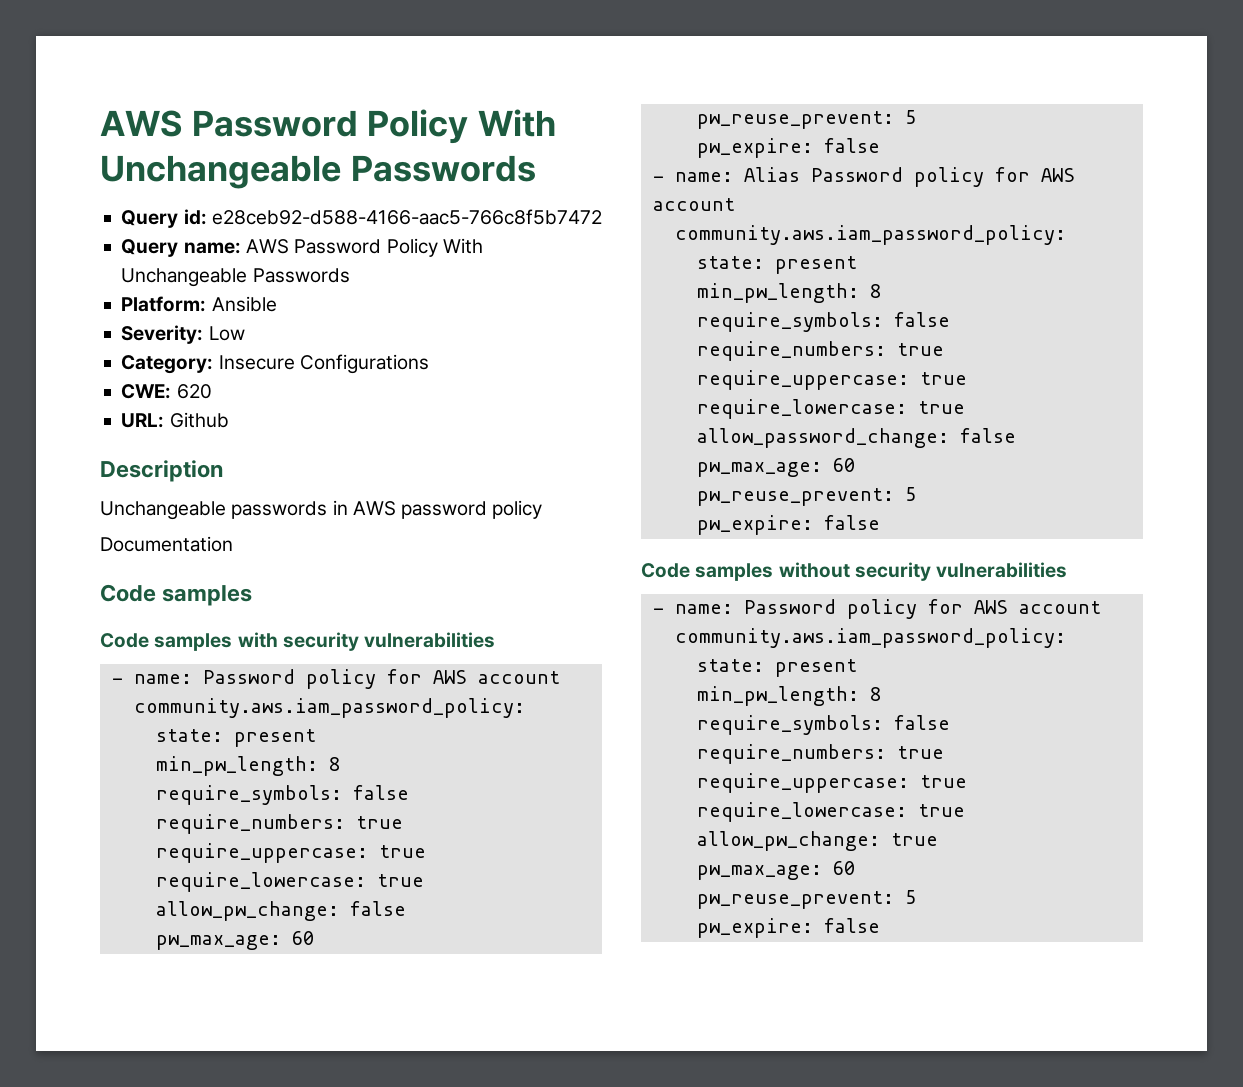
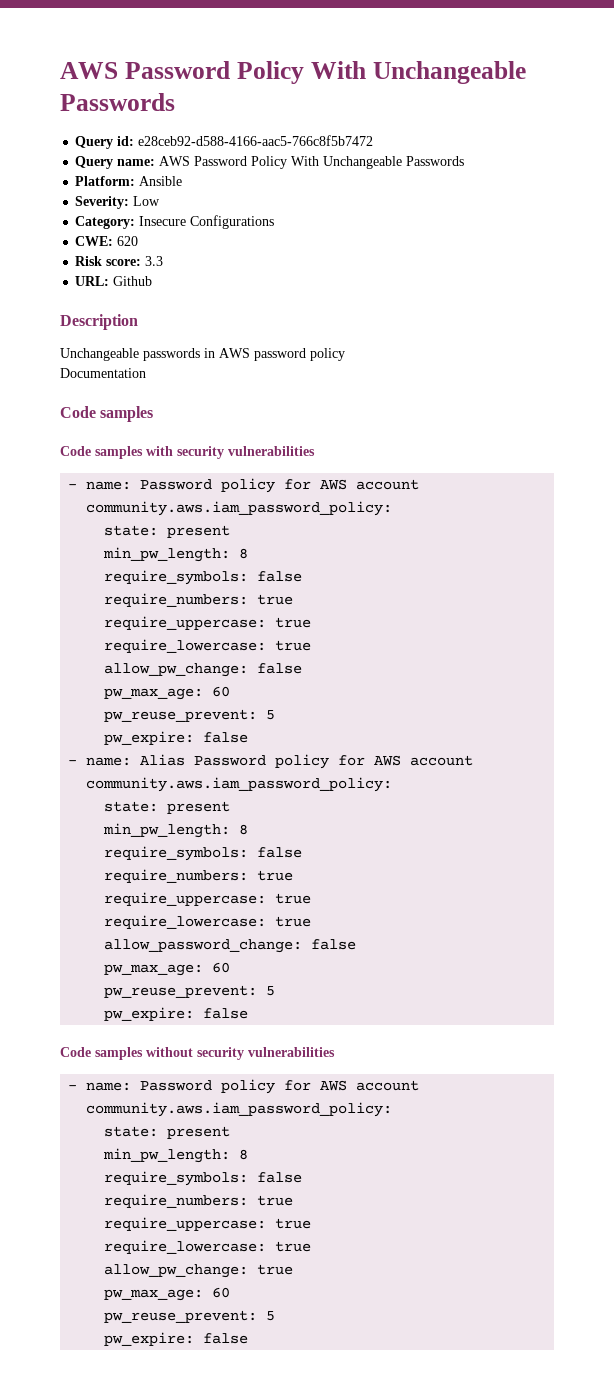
+ Risk score: 3.3

